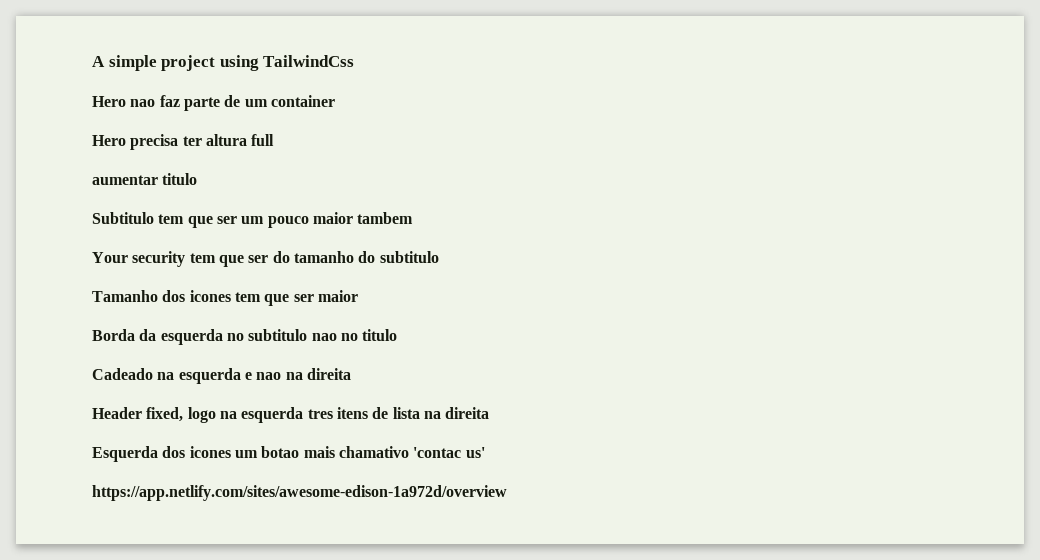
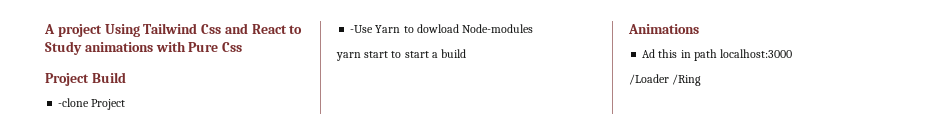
- A simple project using TailwindCss
- Hero nao faz parte de um container
- Hero precisa ter altura full
- aumentar titulo
- Subtitulo tem que ser um pouco maior tambem
- Your security tem que ser do tamanho do subtitulo
- Tamanho dos icones tem que ser maior
- Borda da esquerda no subtitulo nao no titulo
- Cadeado na esquerda e nao na direita
- Header fixed, logo na esquerda tres itens de lista na direita
- Esquerda dos icones um botao mais chamativo 'contac us'
- https://app.netlify.com/sites/awesome-edison-1a972d/overview
+ A project Using Tailwind Css and React to Study animations with Pure Css
+ Project Build
+ -clone Project
+ -Use Yarn to dowload Node-modules
+ yarn start to start a build
+ Animations
+ Ad this in path localhost:3000
+ /Loader /Ring

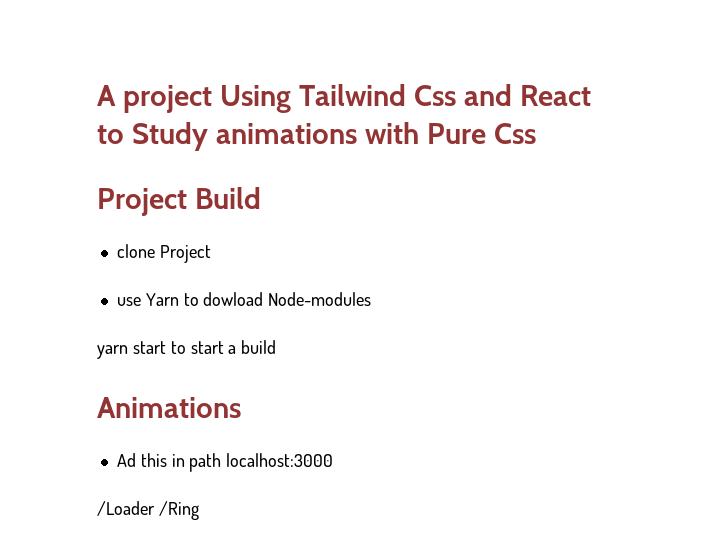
- -clone Project
+ clone Project
- -Use Yarn to dowload Node-modules
+ use Yarn to dowload Node-modules

